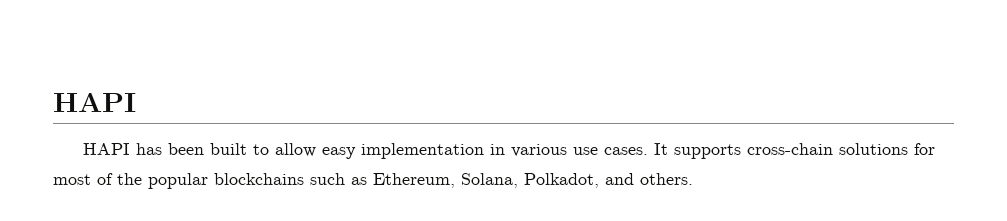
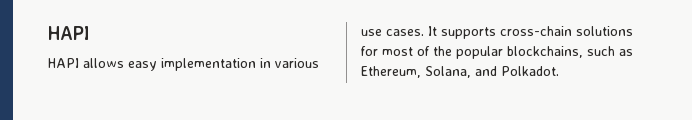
- HAPI has been built to allow easy implementation in various use cases.
+ HAPI allows easy implementation in various use cases.
- It supports cross-chain solutions for most of the popular blockchains such as Ethereum, Solana, Polkadot, and others.
+ It supports cross-chain solutions for most of the popular blockchains, such as Ethereum, Solana, and Polkadot.

